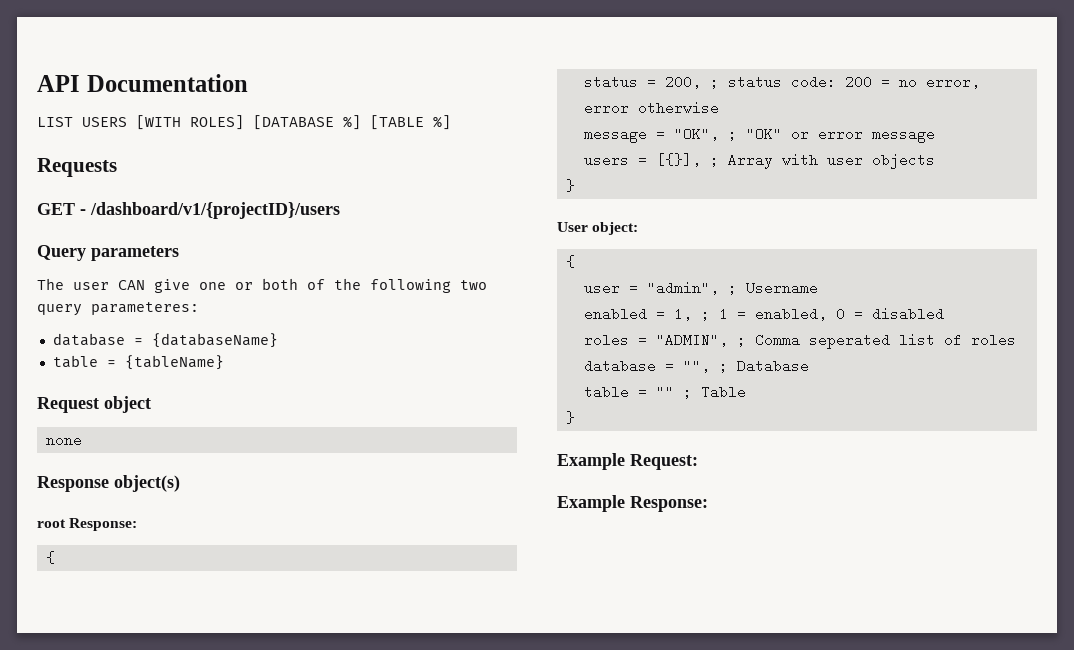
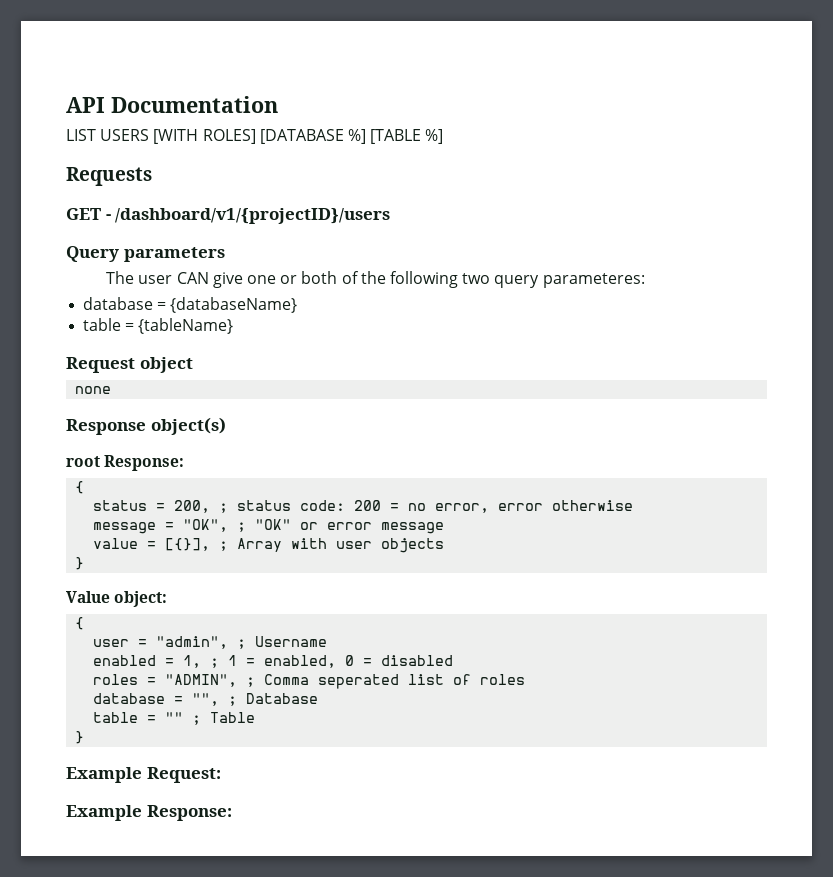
- users = [{}], ; Array with user objects
+ value = [{}], ; Array with user objects
- User object:
+ Value object:

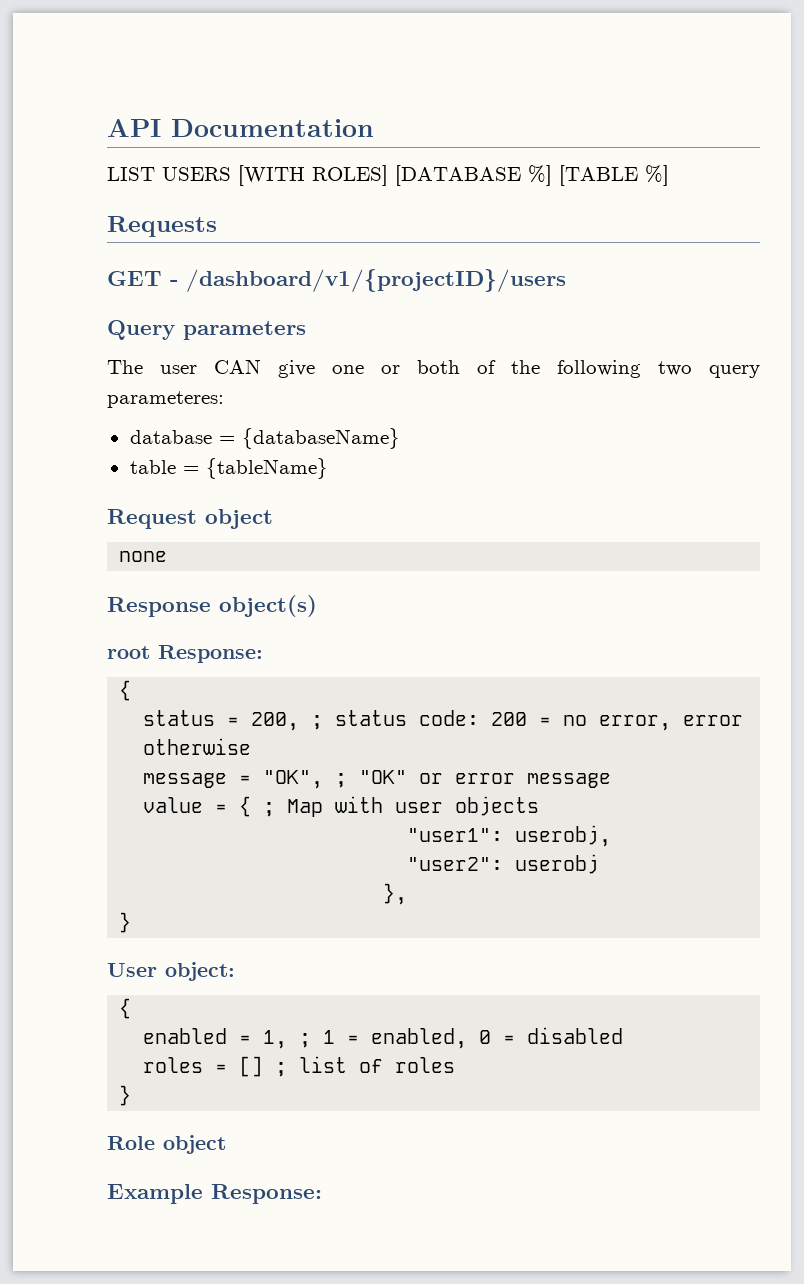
- value = [{}], ; Array with user objects
+ value = { ; Map with user objects
+ "user1": userobj,
+ "user2": userobj
+ },
  }
- Value object:
+ User object:
- user = "admin", ; Username
- roles = "ADMIN", ; Comma seperated list of roles
- database = "", ; Database
- table = "" ; Table
+ roles = [] ; list of roles
  }
- Example Request:
+ Role object

